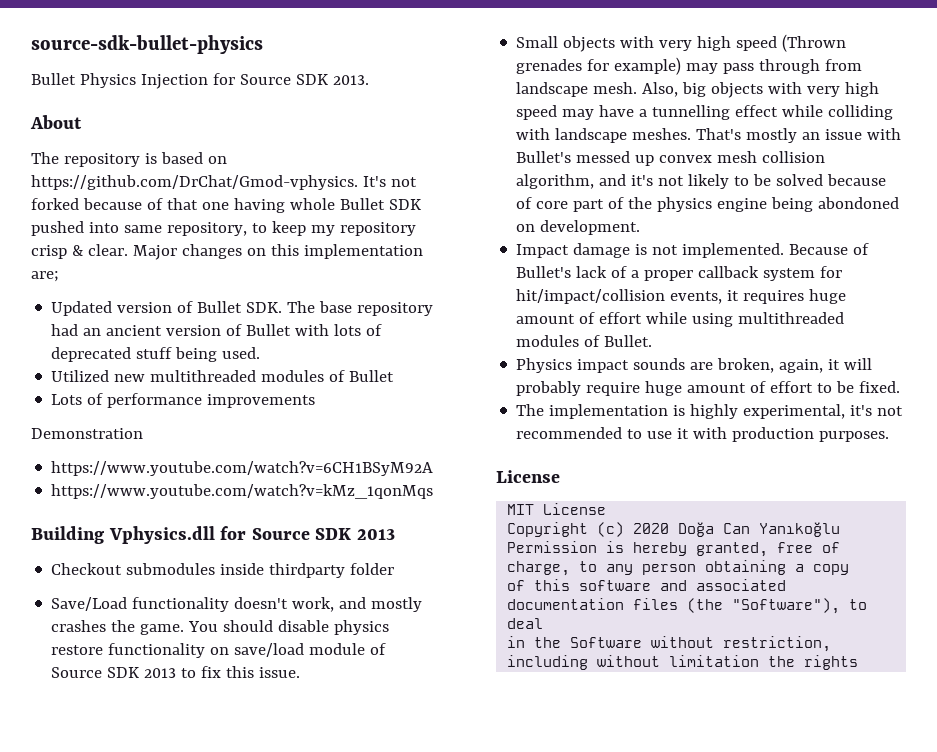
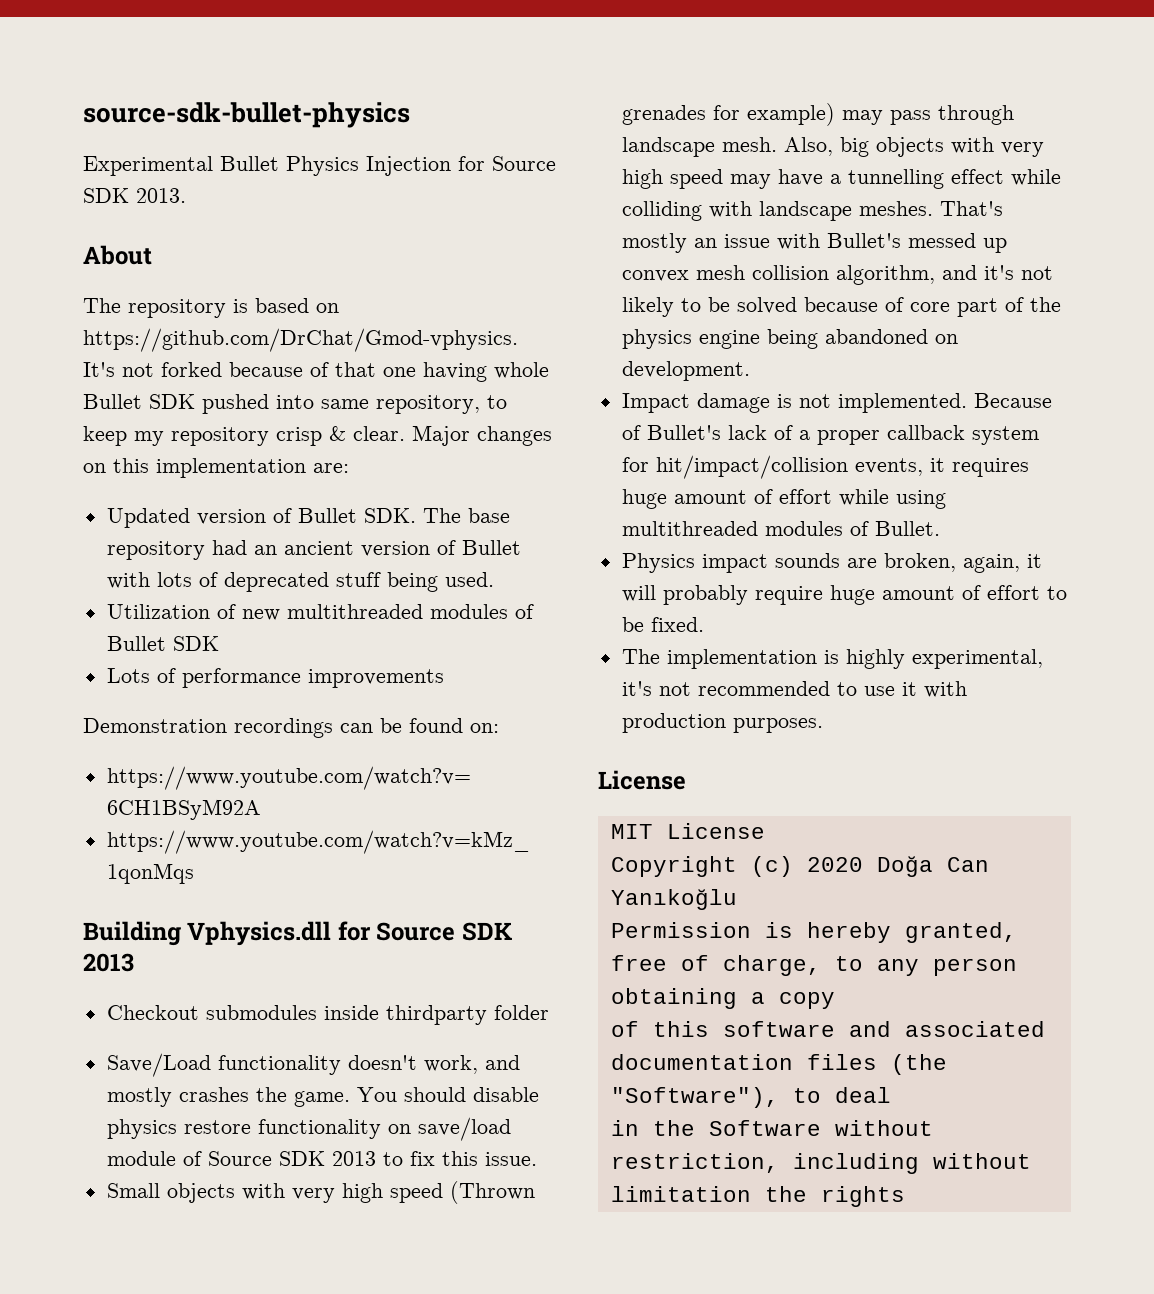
- Bullet Physics Injection for Source SDK 2013.
+ Experimental Bullet Physics Injection for Source SDK 2013.
- Major changes on this implementation are;
+ Major changes on this implementation are:
- Utilized new multithreaded modules of Bullet
+ Utilization of new multithreaded modules of Bullet SDK
- Demonstration
+ Demonstration recordings can be found on:
- Small objects with very high speed (Thrown grenades for example) may pass through from landscape mesh.
+ Small objects with very high speed (Thrown grenades for example) may pass through landscape mesh.
- That's mostly an issue with Bullet's messed up convex mesh collision algorithm, and it's not likely to be solved because of core part of the physics engine being abondoned on development.
+ That's mostly an issue with Bullet's messed up convex mesh collision algorithm, and it's not likely to be solved because of core part of the physics engine being abandoned on development.

